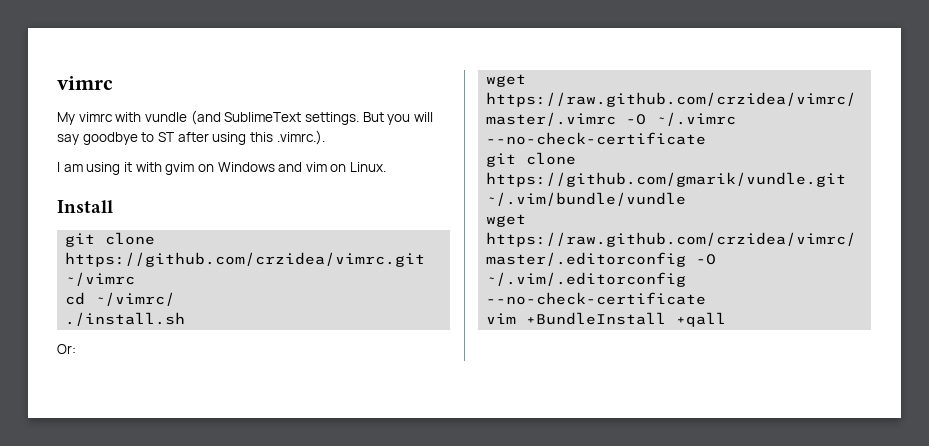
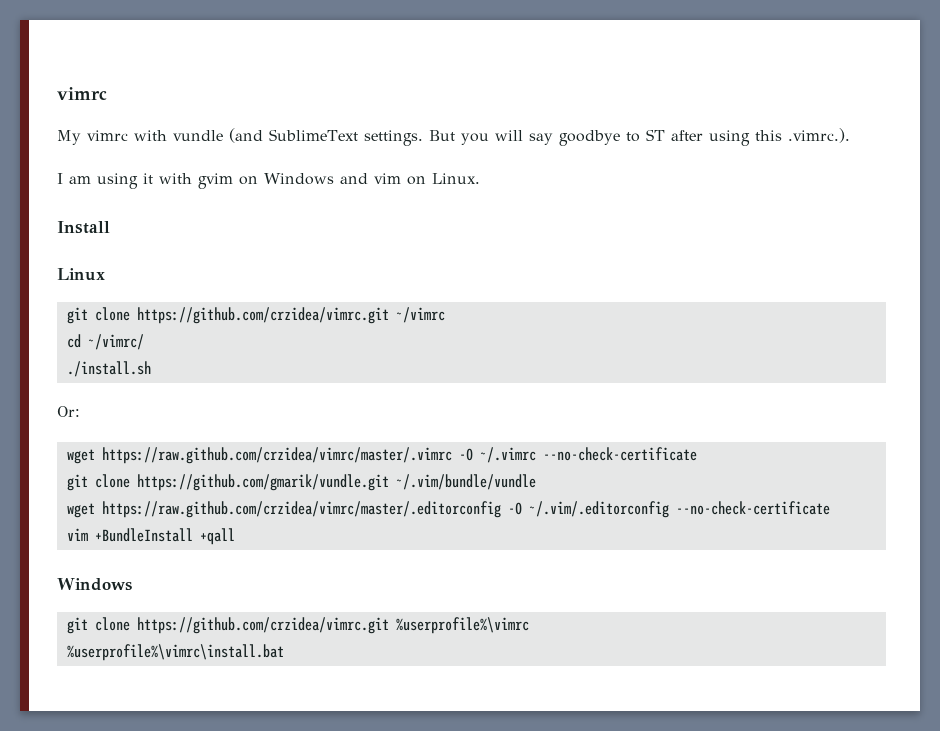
+ Linux
  vim +BundleInstall +qall
+ Windows
+ git clone https://github.com/crzidea/vimrc.git %userprofile%\vimrc
+ %userprofile%\vimrc\install.bat

